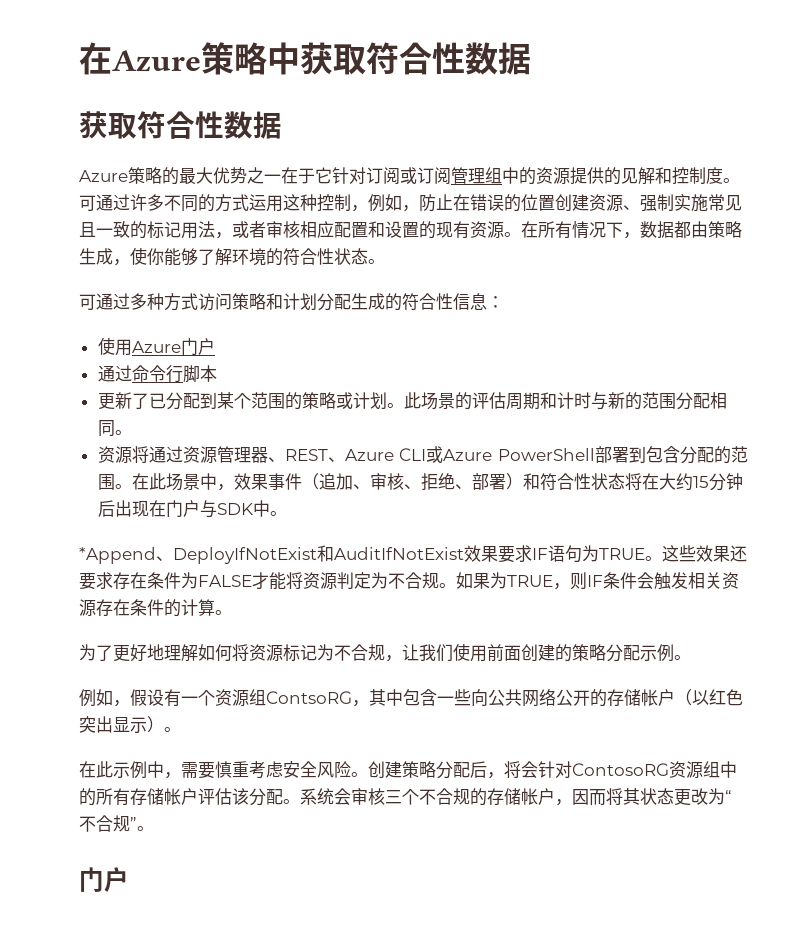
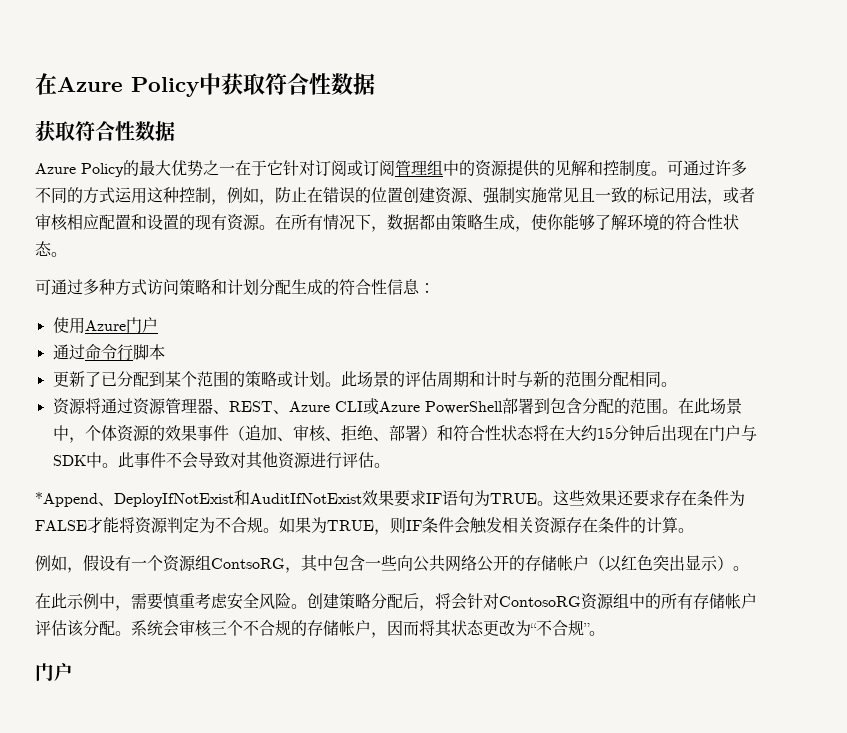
- 在Azure策略中获取符合性数据
+ 在Azure Policy中获取符合性数据
- Azure策略的最大优势之一在于它针对订阅或订阅管理组中的资源提供的见解和控制度。
+ Azure Policy的最大优势之一在于它针对订阅或订阅管理组中的资源提供的见解和控制度。
- 在此场景中，效果事件（追加、审核、拒绝、部署）和符合性状态将在大约15分钟后出现在门户与SDK中。
+ 在此场景中，个体资源的效果事件（追加、审核、拒绝、部署）和符合性状态将在大约15分钟后出现在门户与SDK中。此事件不会导致对其他资源进行评估。
- 为了更好地理解如何将资源标记为不合规，让我们使用前面创建的策略分配示例。

